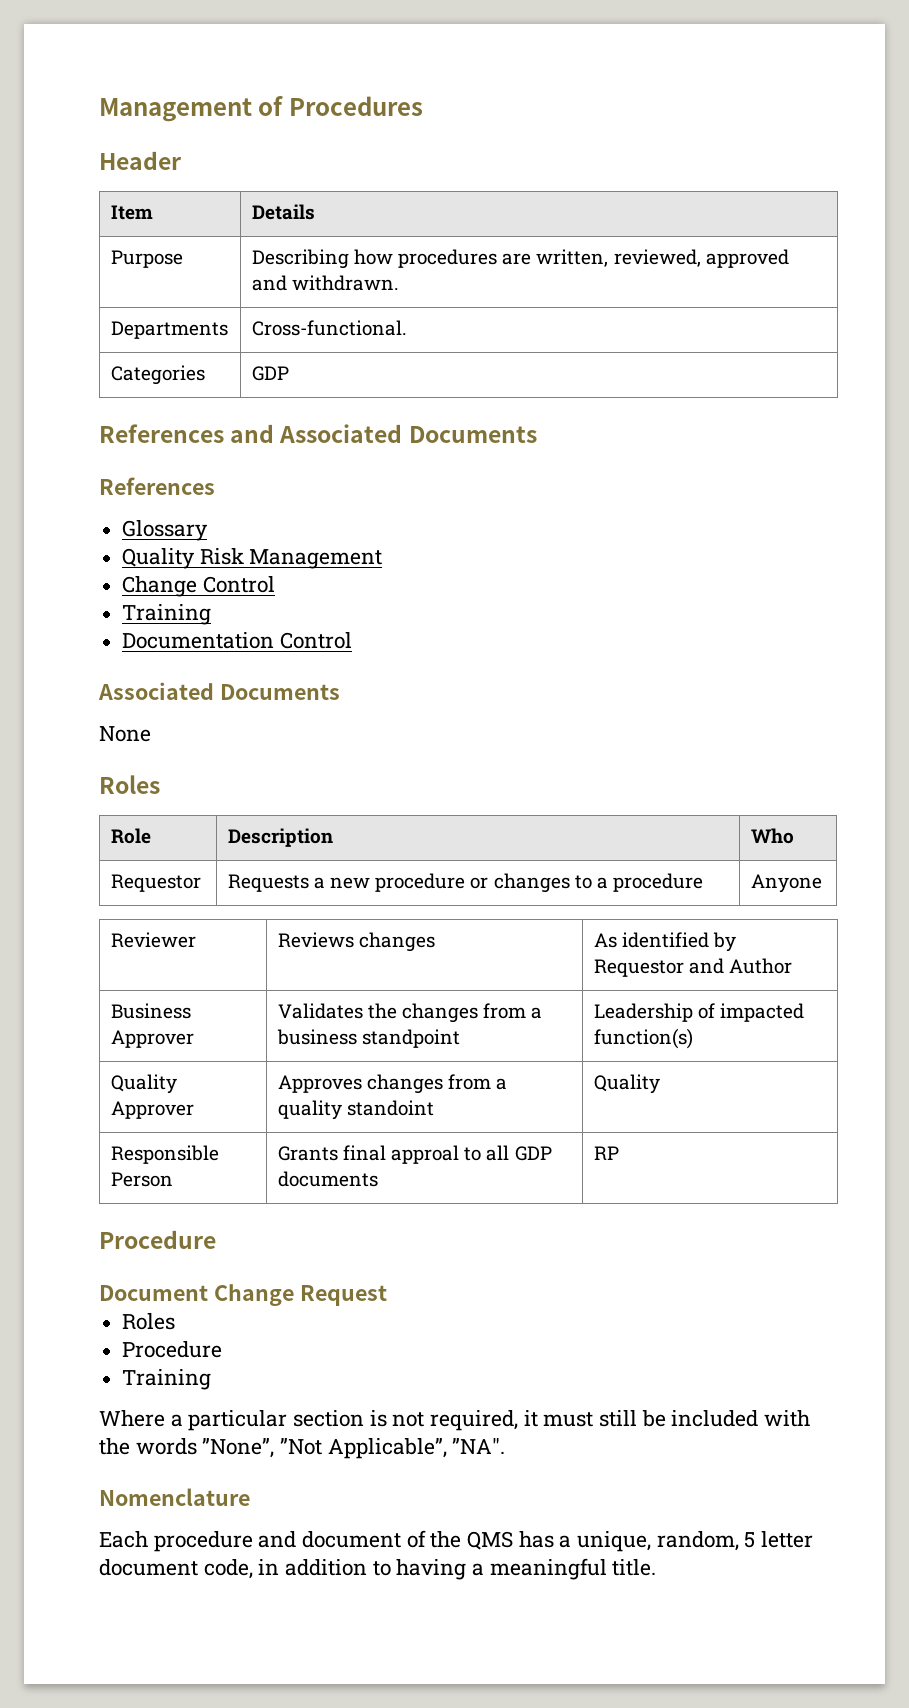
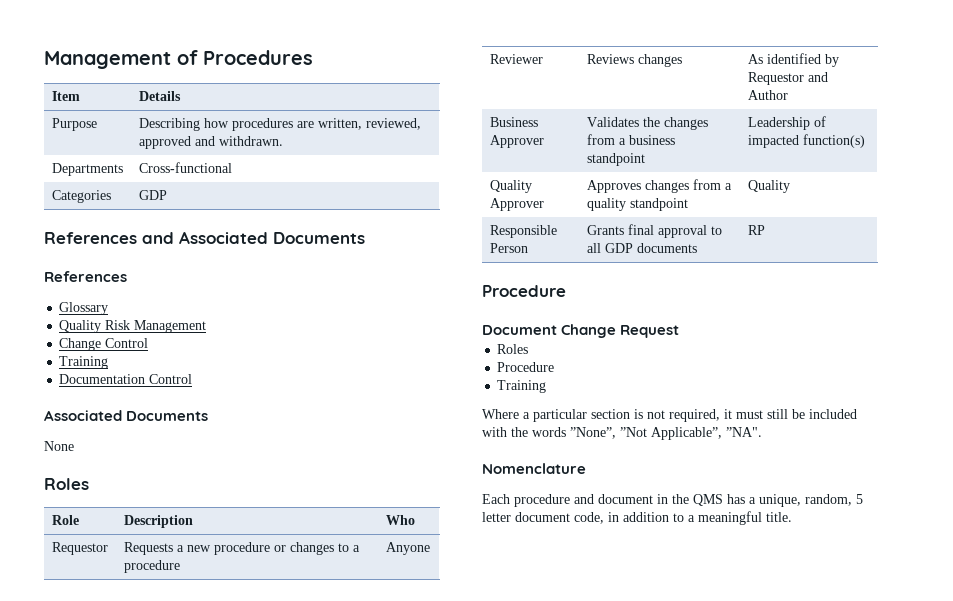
- Header
- Departments | Cross-functional.
+ Departments | Cross-functional
- Quality Approver | Approves changes from a quality standoint | Quality
+ Quality Approver | Approves changes from a quality standpoint | Quality
- Responsible Person | Grants final approal to all GDP documents | RP
+ Responsible Person | Grants final approval to all GDP documents | RP
- Each procedure and document of the QMS has a unique, random, 5 letter document code, in addition to having a meaningful title.
+ Each procedure and document in the QMS has a unique, random, 5 letter document code, in addition to a meaningful title.

